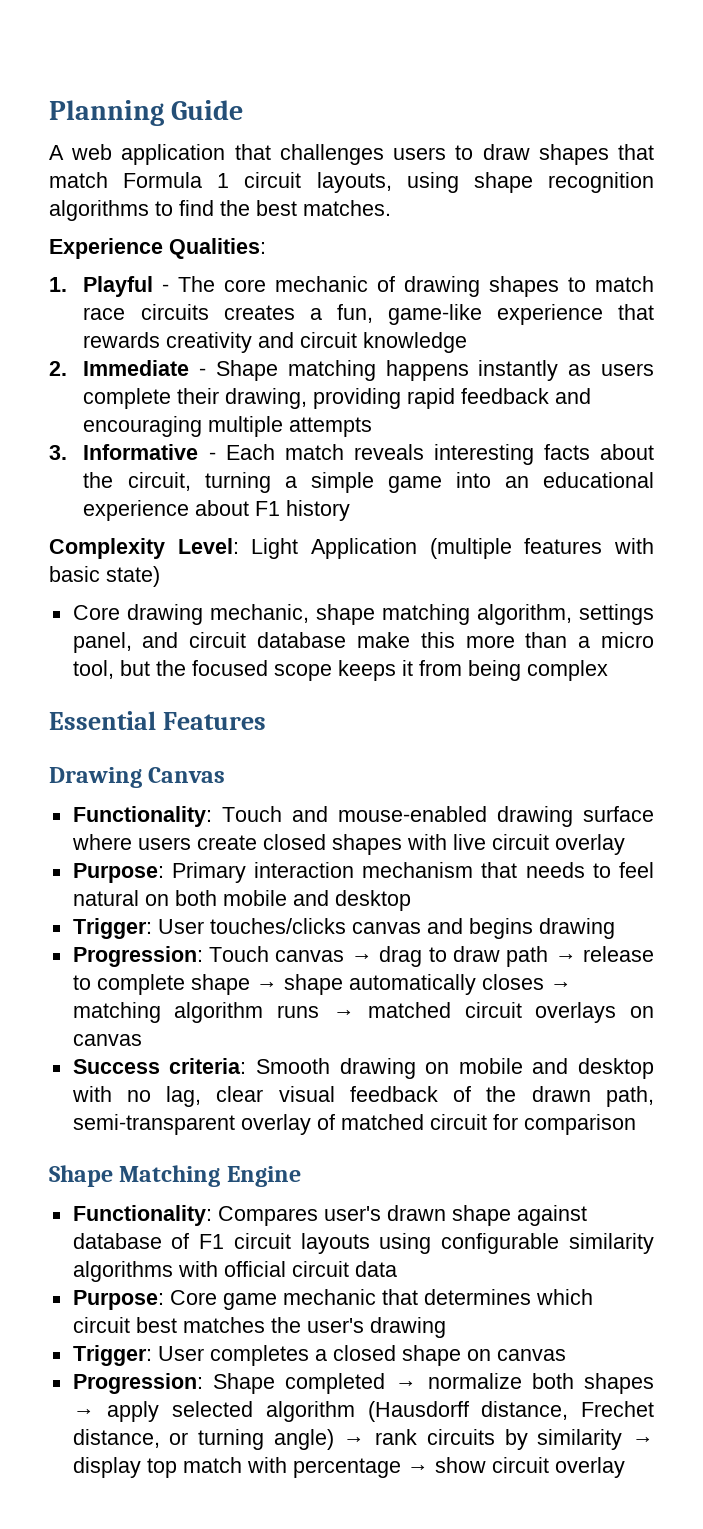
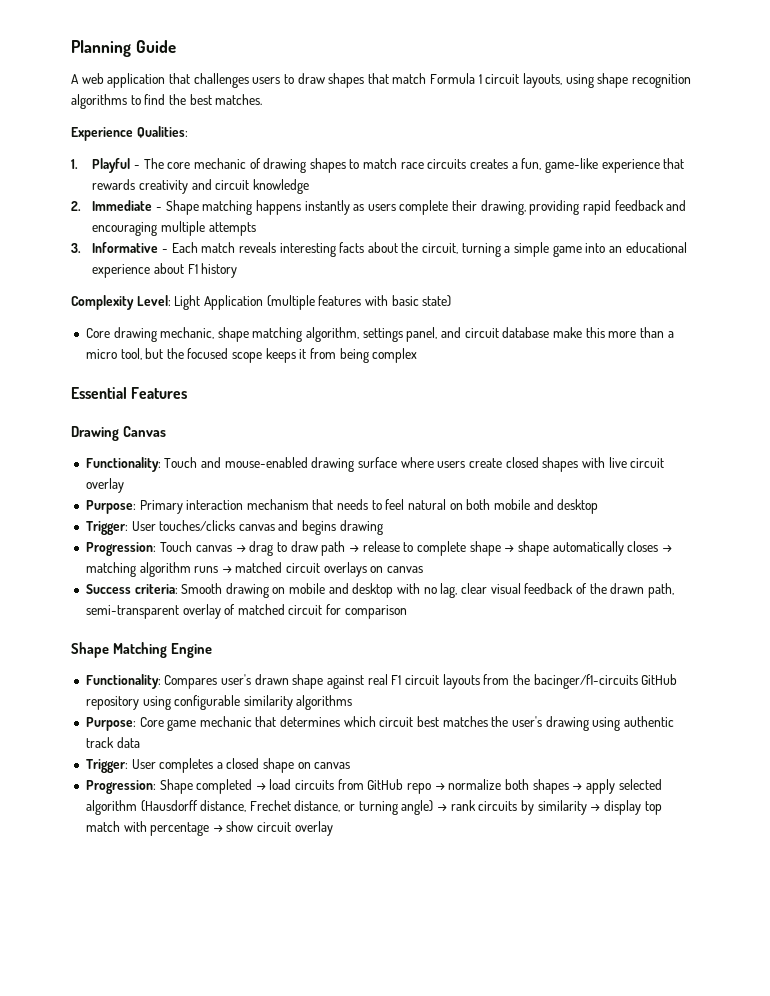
- Functionality: Compares user's drawn shape against database of F1 circuit layouts using configurable similarity algorithms with official circuit data
+ Functionality: Compares user's drawn shape against real F1 circuit layouts from the bacinger/f1-circuits GitHub repository using configurable similarity algorithms
- Purpose: Core game mechanic that determines which circuit best matches the user's drawing
+ Purpose: Core game mechanic that determines which circuit best matches the user's drawing using authentic track data
- Progression: Shape completed → normalize both shapes → apply selected algorithm (Hausdorff distance, Frechet distance, or turning angle) → rank circuits by similarity → display top match with percentage → show circuit overlay
+ Progression: Shape completed → load circuits from GitHub repo → normalize both shapes → apply selected algorithm (Hausdorff distance, Frechet distance, or turning angle) → rank circuits by similarity → display top match with percentage → show circuit overlay

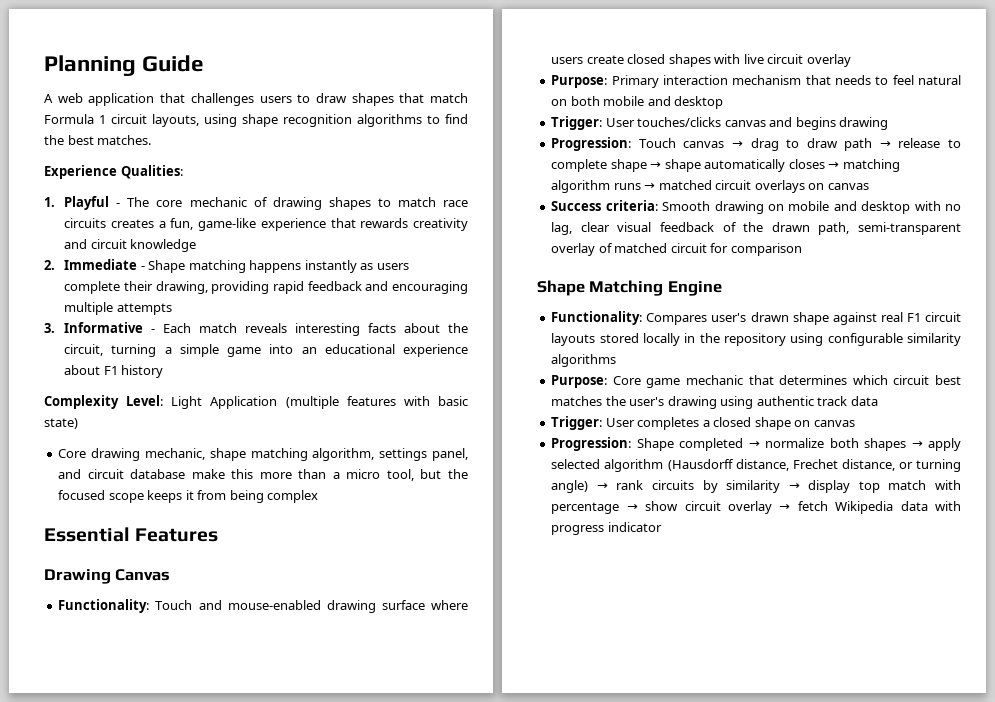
- Functionality: Compares user's drawn shape against real F1 circuit layouts from the bacinger/f1-circuits GitHub repository using configurable similarity algorithms
+ Functionality: Compares user's drawn shape against real F1 circuit layouts stored locally in the repository using configurable similarity algorithms
- Progression: Shape completed → load circuits from GitHub repo → normalize both shapes → apply selected algorithm (Hausdorff distance, Frechet distance, or turning angle) → rank circuits by similarity → display top match with percentage → show circuit overlay
+ Progression: Shape completed → normalize both shapes → apply selected algorithm (Hausdorff distance, Frechet distance, or turning angle) → rank circuits by similarity → display top match with percentage → show circuit overlay → fetch Wikipedia data with progress indicator

